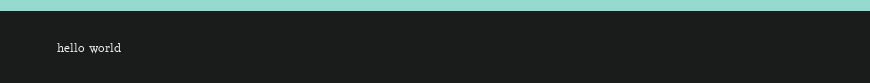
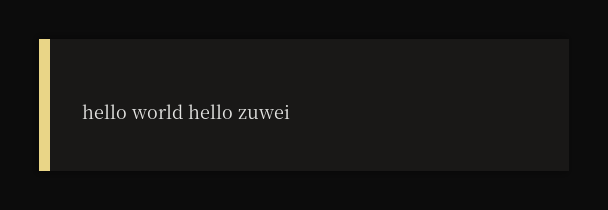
- hello world
+ hello world hello zuwei

